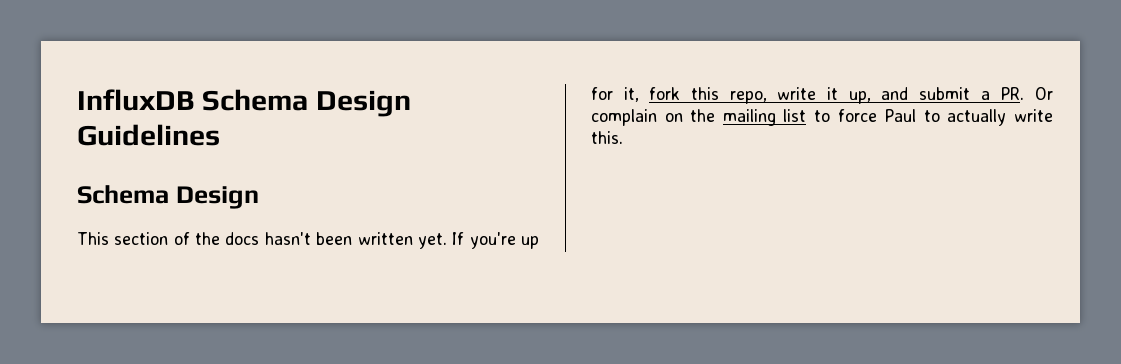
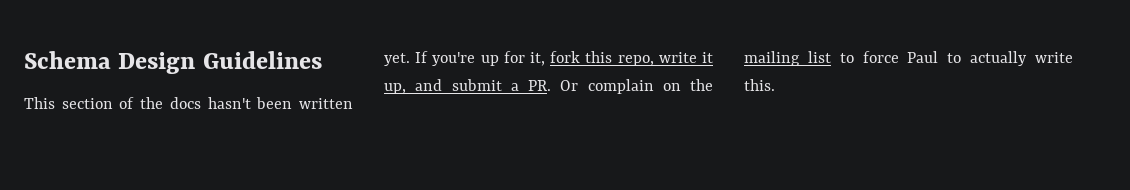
- InfluxDB Schema Design Guidelines
- Schema Design
+ Schema Design Guidelines

